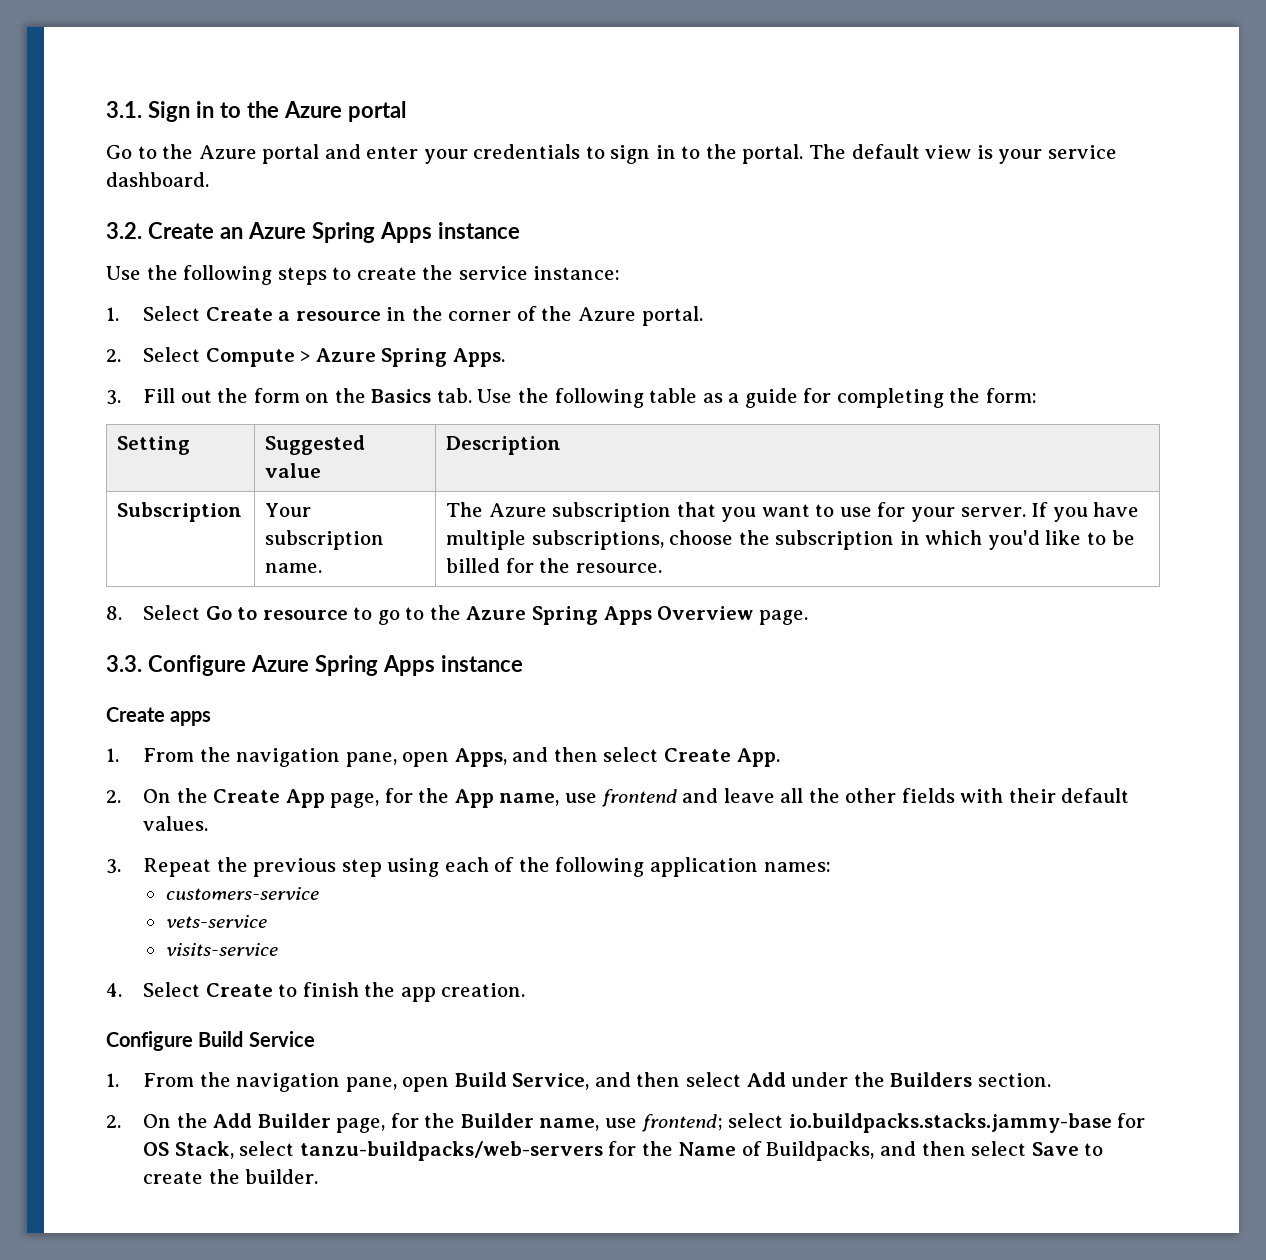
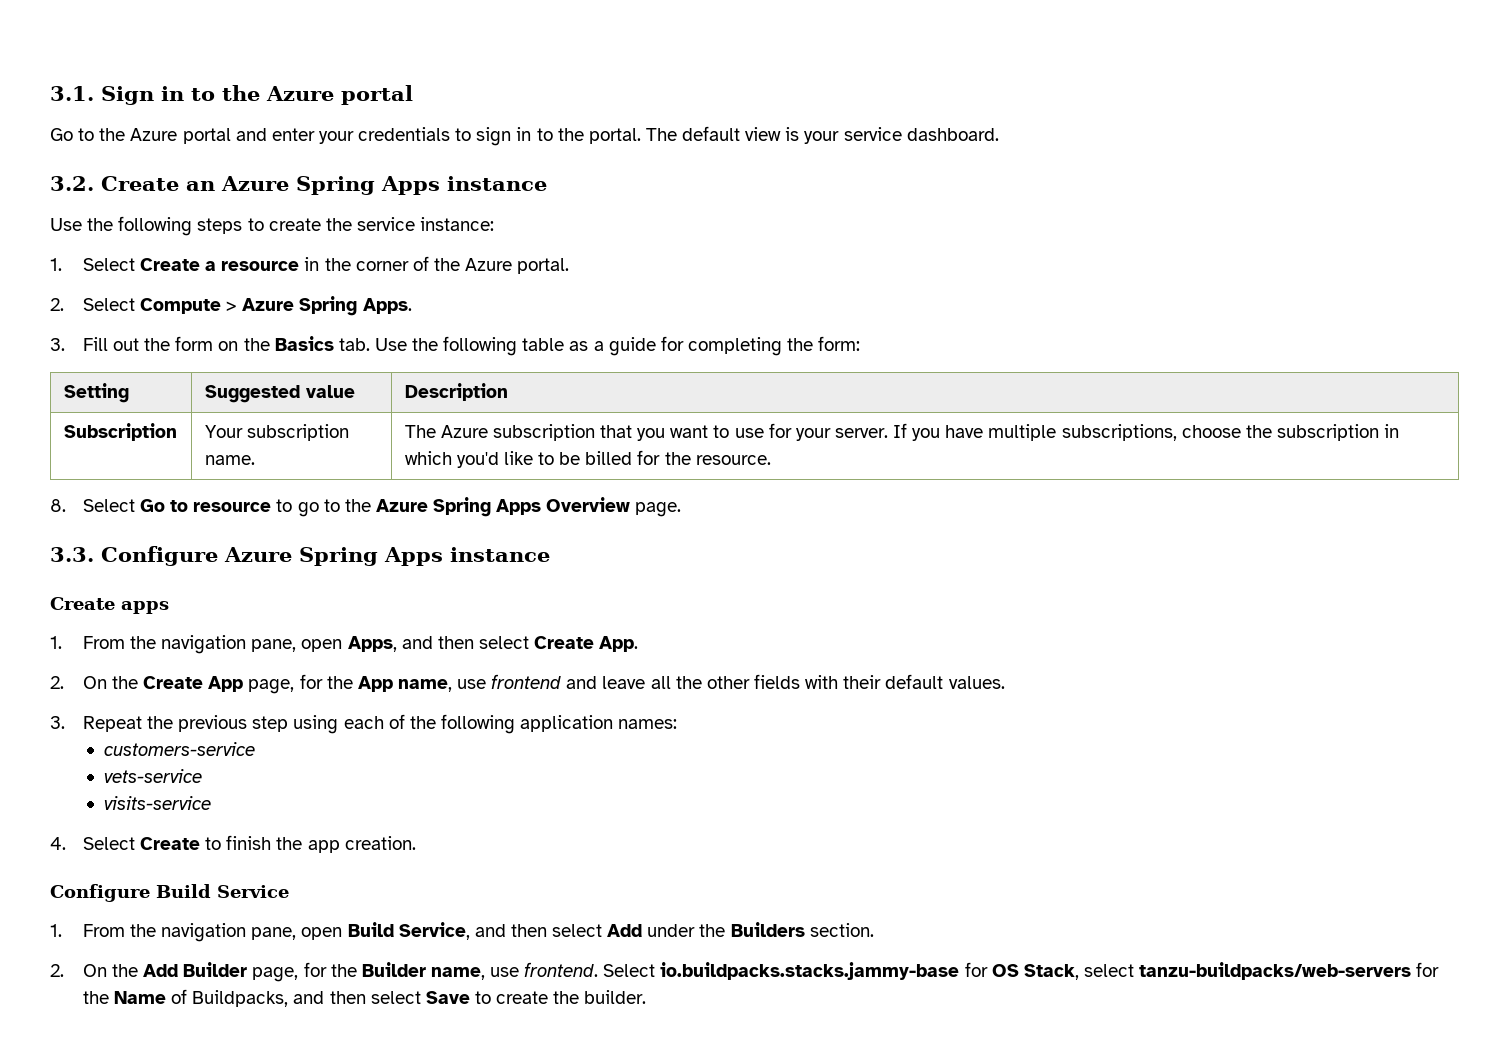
- 2. On the Add Builder page, for the Builder name, use frontend; select io.buildpacks.stacks.jammy-base for OS Stack, select tanzu-buildpacks/web-servers for the Name of Buildpacks, and then select Save to create the builder.
+ 2. On the Add Builder page, for the Builder name, use frontend. Select io.buildpacks.stacks.jammy-base for OS Stack, select tanzu-buildpacks/web-servers for the Name of Buildpacks, and then select Save to create the builder.

